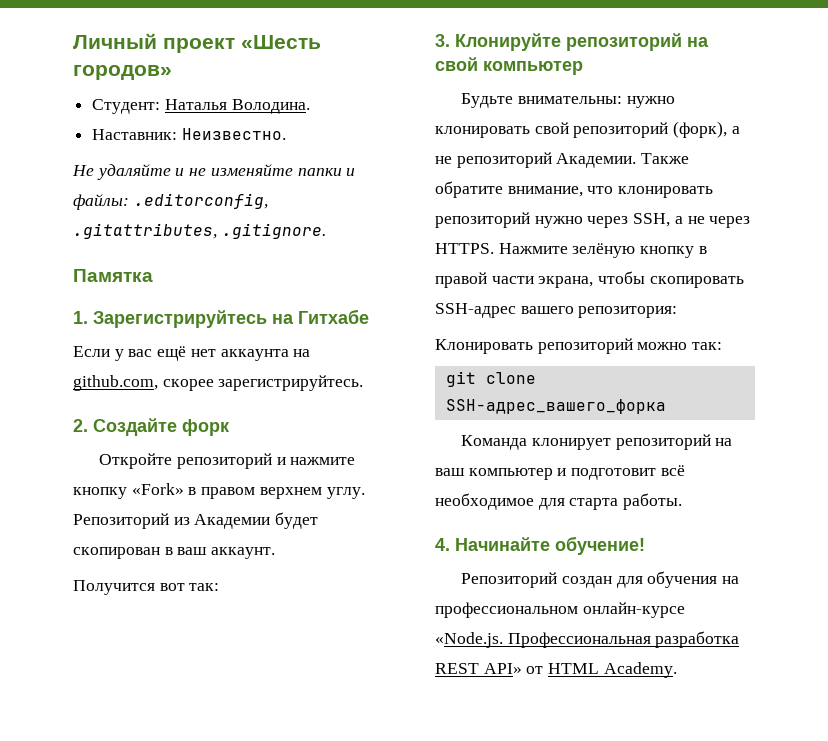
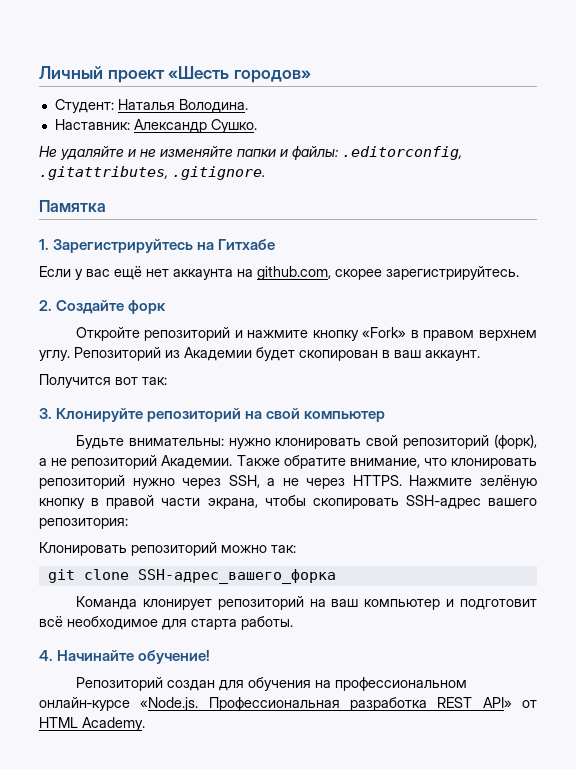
- Наставник: Неизвестно.
+ Наставник: Александр Сушко.

